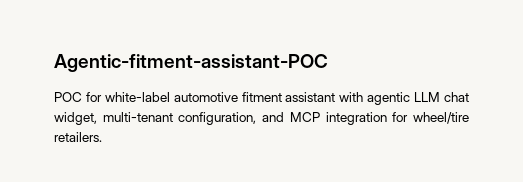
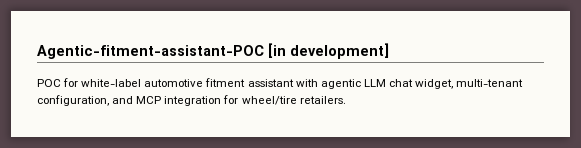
- Agentic-fitment-assistant-POC
+ Agentic-fitment-assistant-POC [in development]

